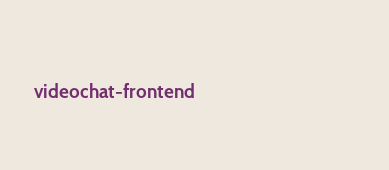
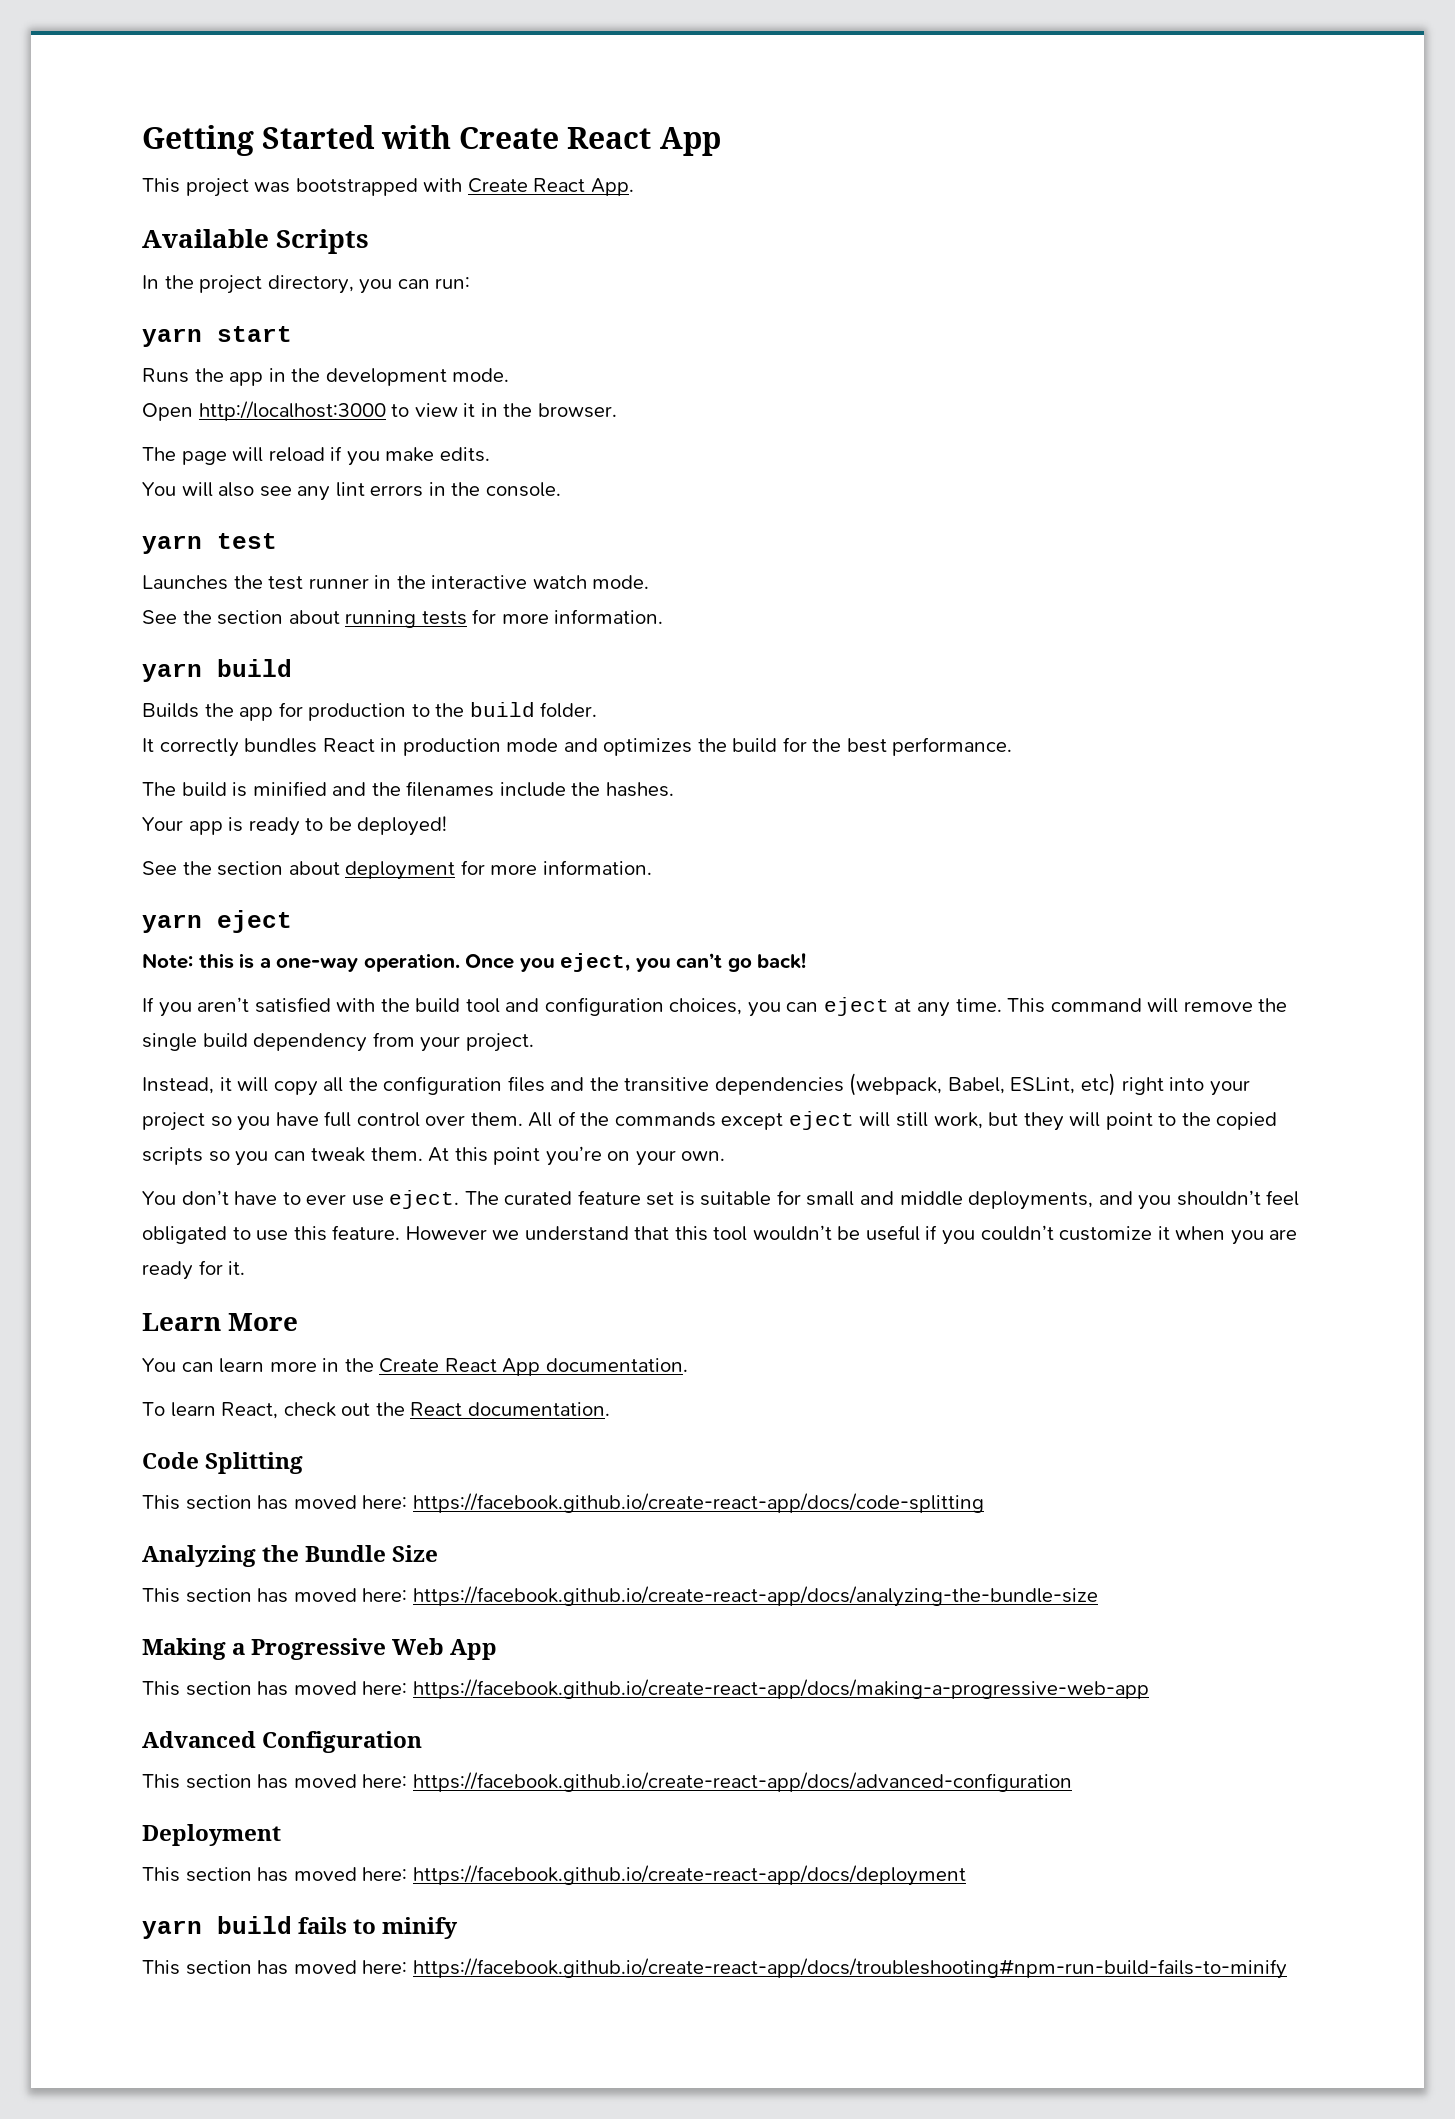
- videochat-frontend
+ Getting Started with Create React App
+ This project was bootstrapped with Create React App.
+ Available Scripts
+ In the project directory, you can run:
+ yarn start
+ Runs the app in the development mode.
+ Open http://localhost:3000 to view it in the browser.
+ The page will reload if you make edits.
+ You will also see any lint errors in the console.
+ yarn test
+ Launches the test runner in the interactive watch mode.
+ See the section about running tests for more information.
+ yarn build
+ Builds the app for production to the build folder.
+ It correctly bundles React in production mode and optimizes the build for the best performance.
+ The build is minified and the filenames include the hashes.
+ Your app is ready to be deployed!
+ See the section about deployment for more information.
+ yarn eject
+ Note: this is a one-way operation. Once you eject, you can’t go back!
+ If you aren’t satisfied with the build tool and configuration choices, you can eject at any time. This command will remove the single build dependency from your project.
+ Instead, it will copy all the configuration files and the transitive dependencies (webpack, Babel, ESLint, etc) right into your project so you have full control over them. All of the commands except eject will still work, but they will point to the copied scripts so you can tweak them. At this point you’re on your own.
+ You don’t have to ever use eject. The curated feature set is suitable for small and middle deployments, and you shouldn’t feel obligated to use this feature. However we understand that this tool wouldn’t be useful if you couldn’t customize it when you are ready for it.
+ Learn More
+ You can learn more in the Create React App documentation.
+ To learn React, check out the React documentation.
+ Code Splitting
+ This section has moved here: https://facebook.github.io/create-react-app/docs/code-splitting
+ Analyzing the Bundle Size
+ This section has moved here: https://facebook.github.io/create-react-app/docs/analyzing-the-bundle-size
+ Making a Progressive Web App
+ This section has moved here: https://facebook.github.io/create-react-app/docs/making-a-progressive-web-app
+ Advanced Configuration
+ This section has moved here: https://facebook.github.io/create-react-app/docs/advanced-configuration
+ Deployment
+ This section has moved here: https://facebook.github.io/create-react-app/docs/deployment
+ yarn build fails to minify
+ This section has moved here: https://facebook.github.io/create-react-app/docs/troubleshooting#npm-run-build-fails-to-minify

